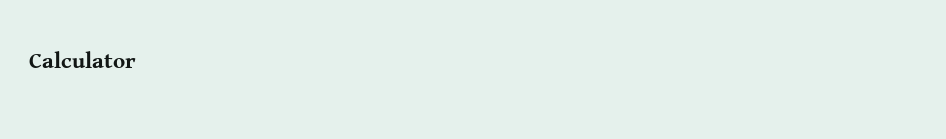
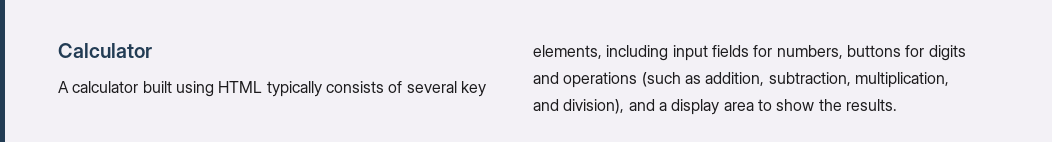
+ A calculator built using HTML typically consists of several key elements, including input fields for numbers, buttons for digits and operations (such as addition, subtraction, multiplication, and division), and a display area to show the results.

